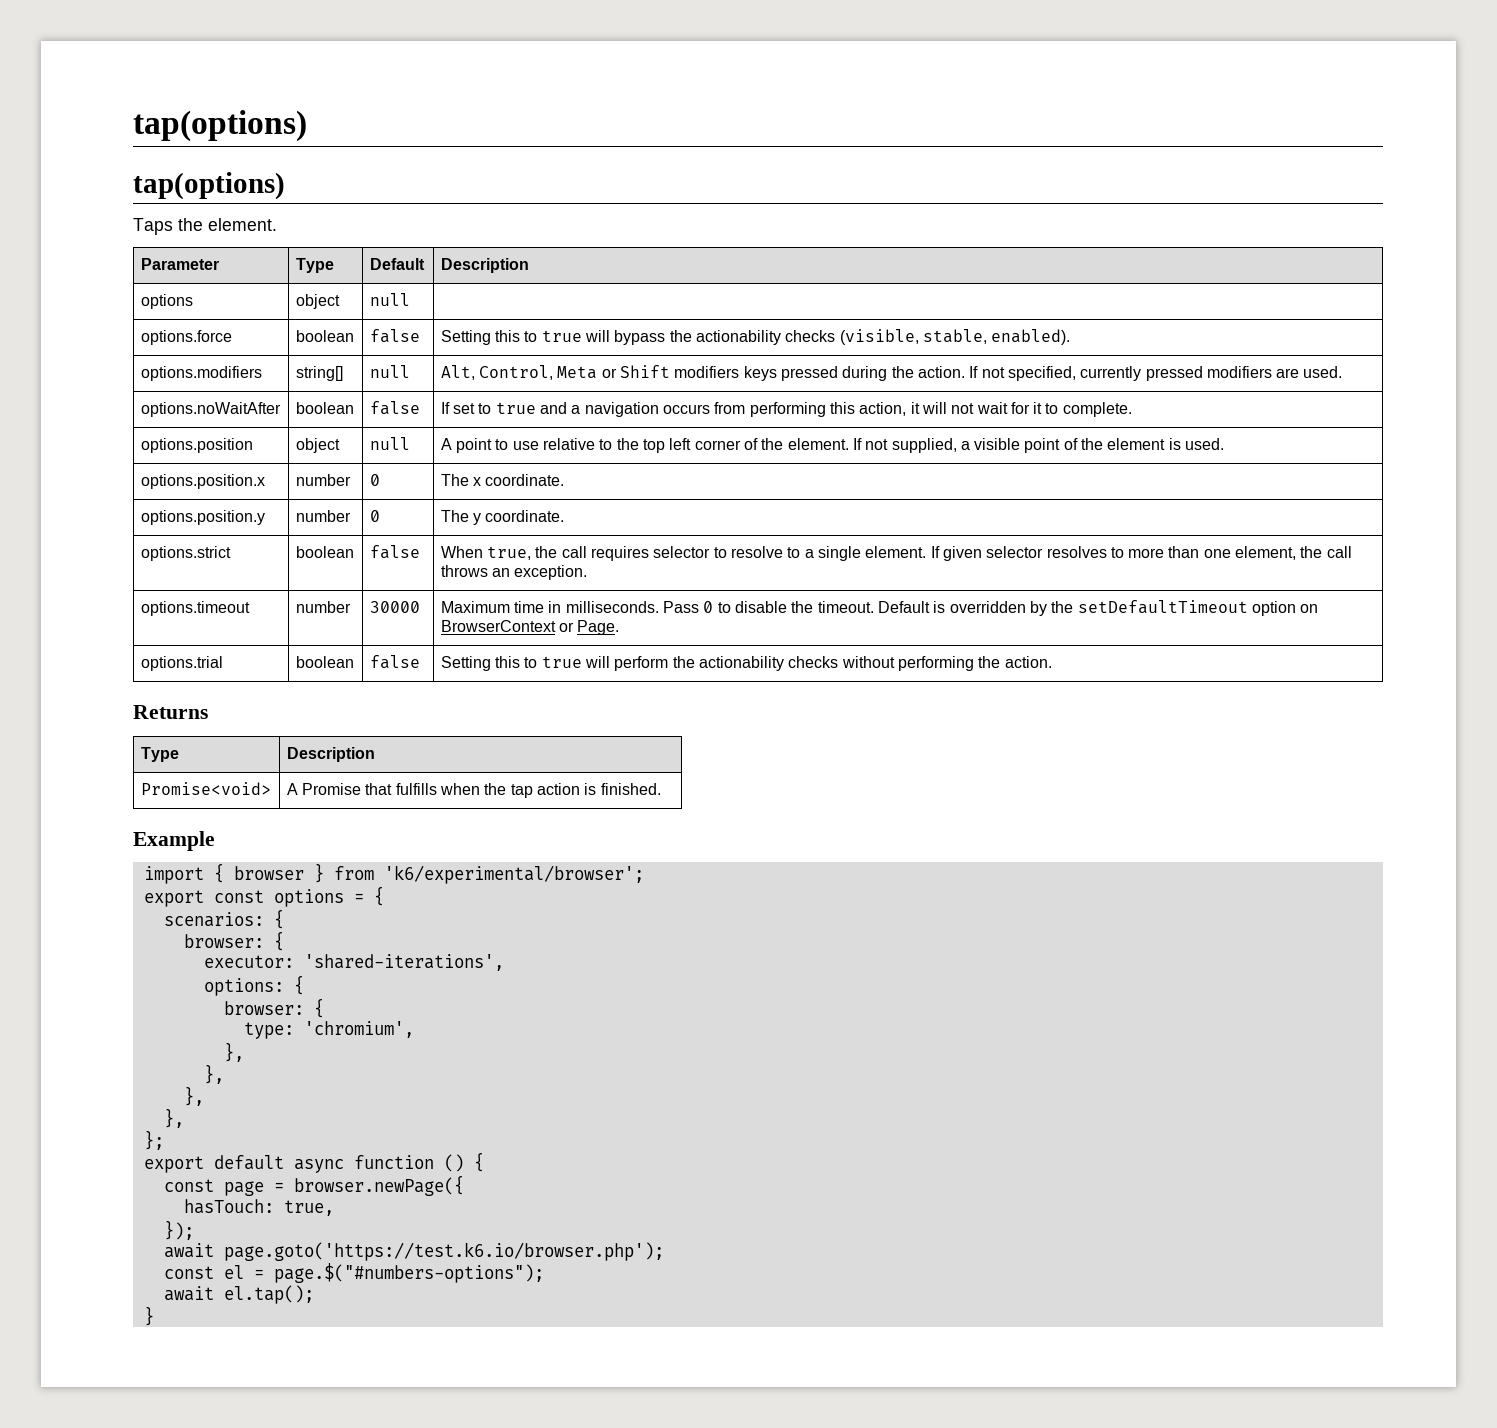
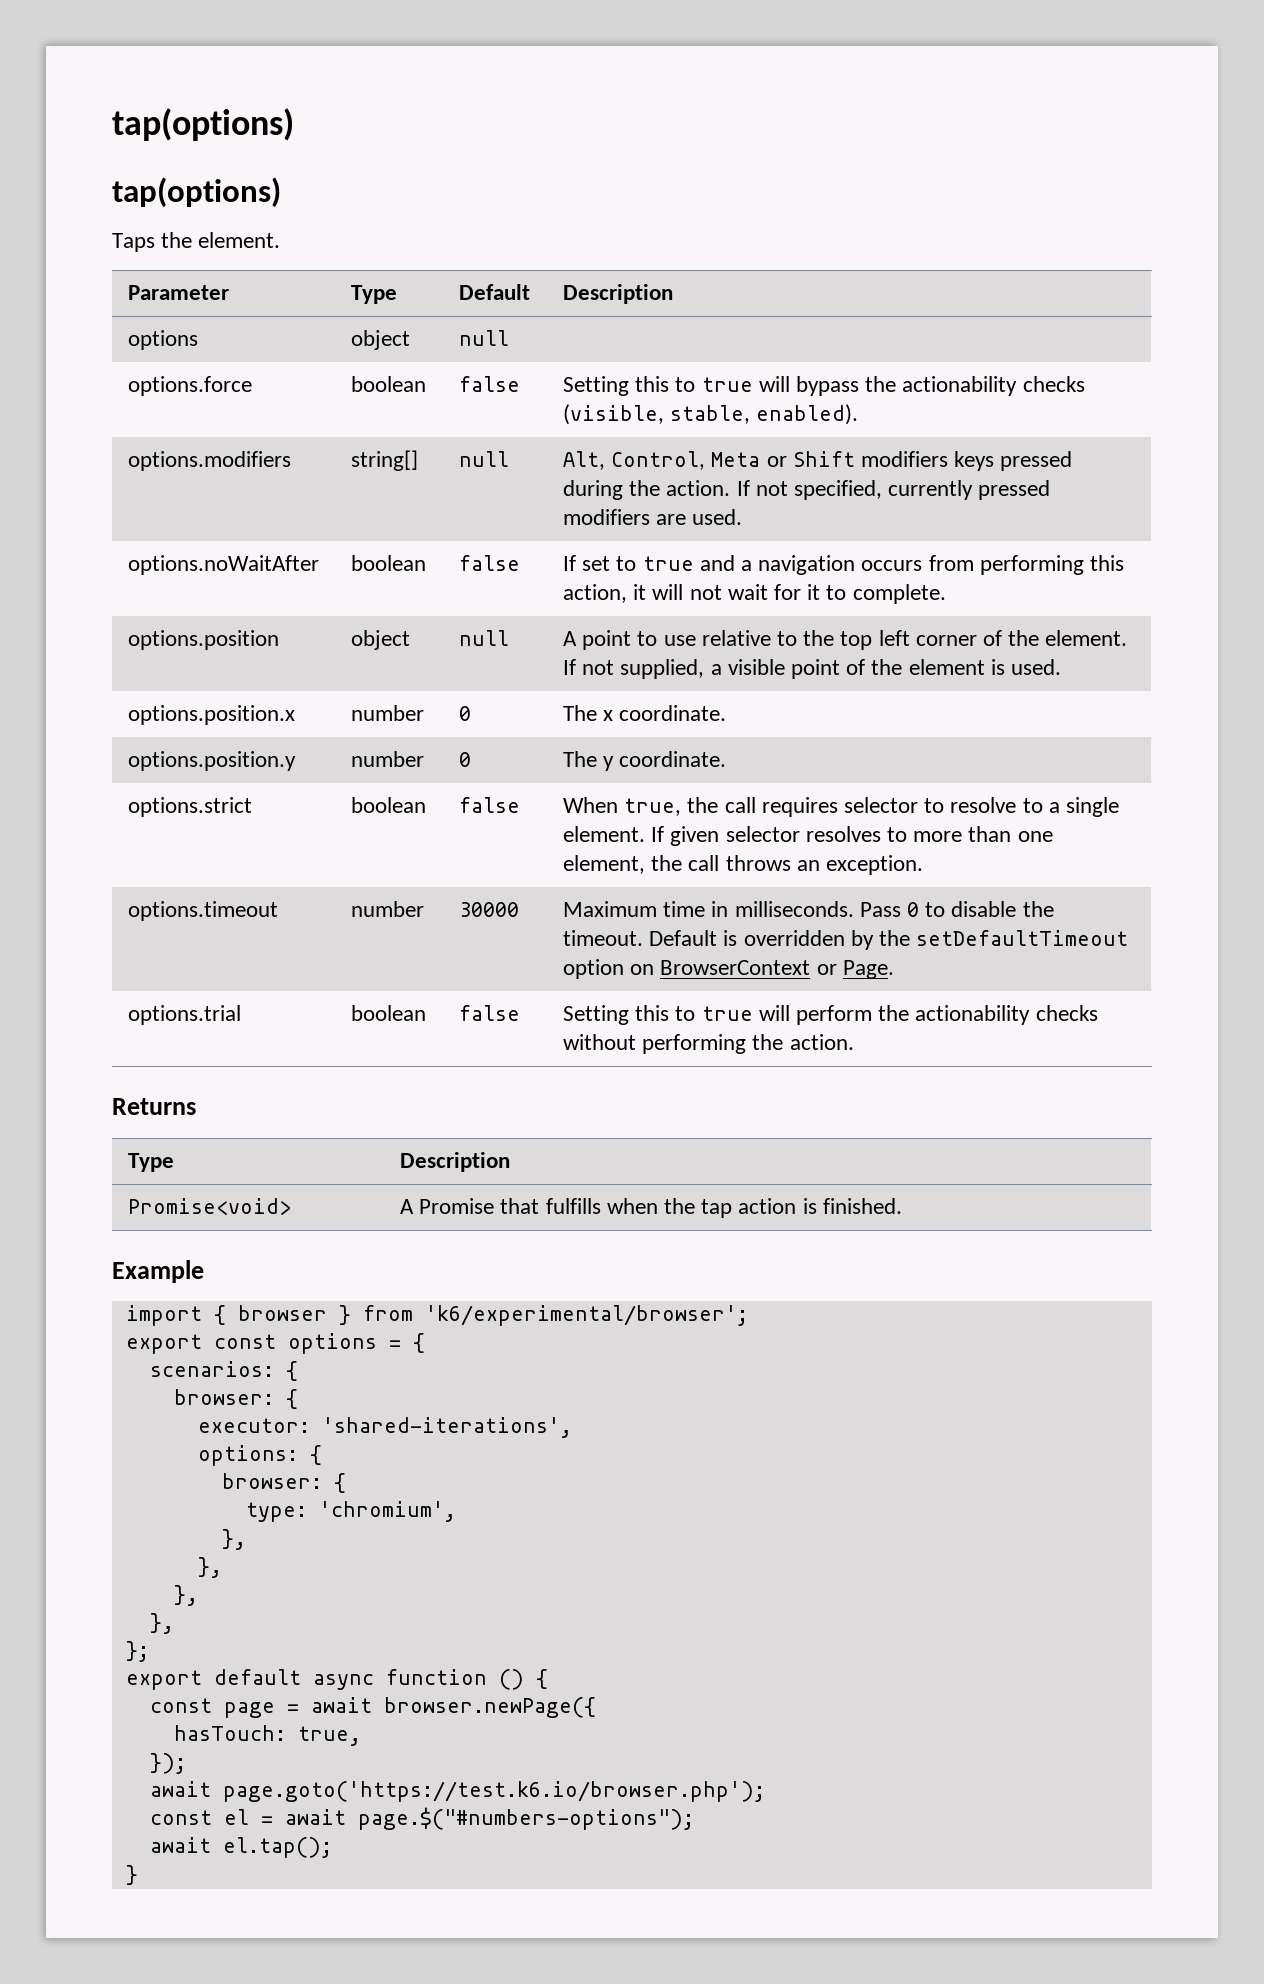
- const page = browser.newPage({
+ const page = await browser.newPage({
- const el = page.$("#numbers-options");
+ const el = await page.$("#numbers-options");

